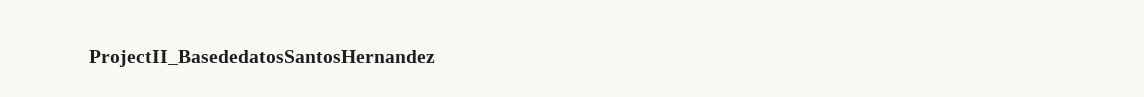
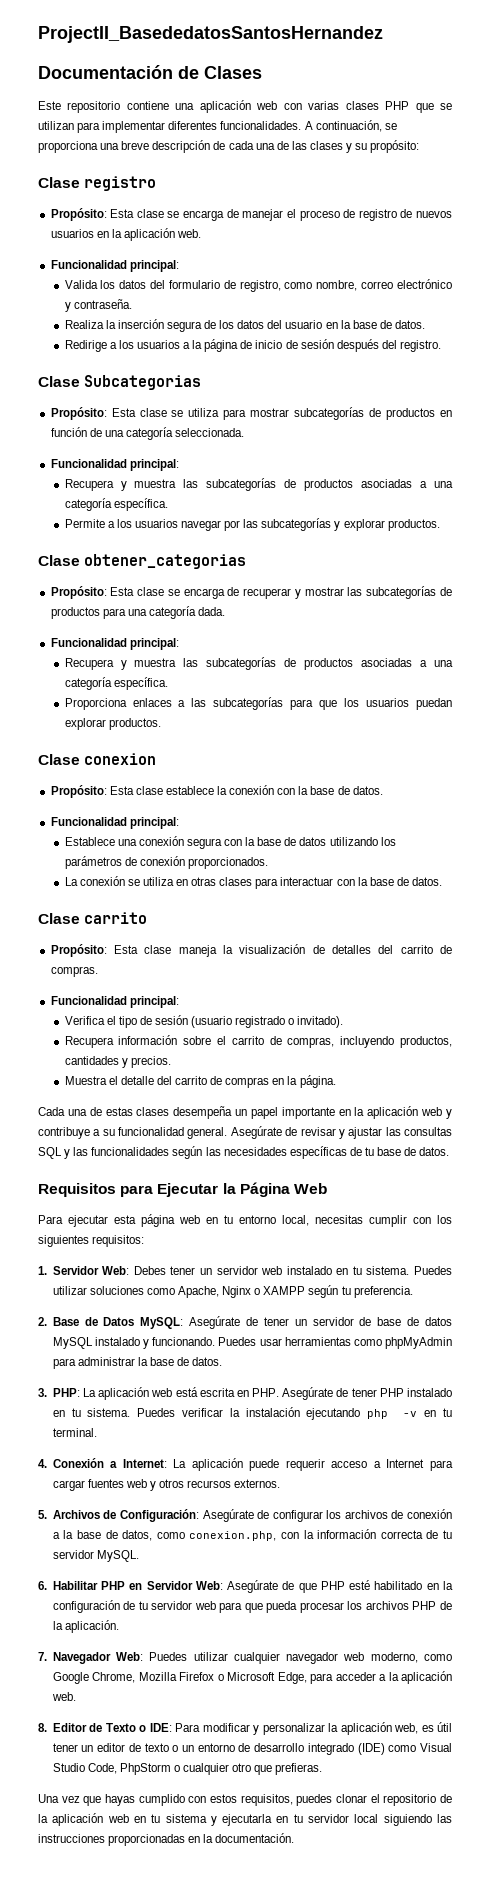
+ Documentación de Clases
+ Este repositorio contiene una aplicación web con varias clases PHP que se utilizan para implementar diferentes funcionalidades. A continuación, se proporciona una breve descripción de cada una de las clases y su propósito:
+ Clase registro
+ Propósito: Esta clase se encarga de manejar el proceso de registro de nuevos usuarios en la aplicación web.
+ Funcionalidad principal:
+ Valida los datos del formulario de registro, como nombre, correo electrónico y contraseña.
+ Realiza la inserción segura de los datos del usuario en la base de datos.
+ Redirige a los usuarios a la página de inicio de sesión después del registro.
+ Clase Subcategorias
+ Propósito: Esta clase se utiliza para mostrar subcategorías de productos en función de una categoría seleccionada.
+ Funcionalidad principal:
+ Recupera y muestra las subcategorías de productos asociadas a una categoría específica.
+ Permite a los usuarios navegar por las subcategorías y explorar productos.
+ Clase obtener_categorias
+ Propósito: Esta clase se encarga de recuperar y mostrar las subcategorías de productos para una categoría dada.
+ Funcionalidad principal:
+ Recupera y muestra las subcategorías de productos asociadas a una categoría específica.
+ Proporciona enlaces a las subcategorías para que los usuarios puedan explorar productos.
+ Clase conexion
+ Propósito: Esta clase establece la conexión con la base de datos.
+ Funcionalidad principal:
+ Establece una conexión segura con la base de datos utilizando los parámetros de conexión proporcionados.
+ La conexión se utiliza en otras clases para interactuar con la base de datos.
+ Clase carrito
+ Propósito: Esta clase maneja la visualización de detalles del carrito de compras.
+ Funcionalidad principal:
+ Verifica el tipo de sesión (usuario registrado o invitado).
+ Recupera información sobre el carrito de compras, incluyendo productos, cantidades y precios.
+ Muestra el detalle del carrito de compras en la página.
+ Cada una de estas clases desempeña un papel importante en la aplicación web y contribuye a su funcionalidad general. Asegúrate de revisar y ajustar las consultas SQL y las funcionalidades según las necesidades específicas de tu base de datos.
+ Requisitos para Ejecutar la Página Web
+ Para ejecutar esta página web en tu entorno local, necesitas cumplir con los siguientes requisitos:
+ 1. Servidor Web: Debes tener un servidor web instalado en tu sistema. Puedes utilizar soluciones como Apache, Nginx o XAMPP según tu preferencia.
+ 2. Base de Datos MySQL: Asegúrate de tener un servidor de base de datos MySQL instalado y funcionando. Puedes usar herramientas como phpMyAdmin para administrar la base de datos.
+ 3. PHP: La aplicación web está escrita en PHP. Asegúrate de tener PHP instalado en tu sistema. Puedes verificar la instalación ejecutando php -v en tu terminal.
+ 4. Conexión a Internet: La aplicación puede requerir acceso a Internet para cargar fuentes web y otros recursos externos.
+ 5. Archivos de Configuración: Asegúrate de configurar los archivos de conexión a la base de datos, como conexion.php, con la información correcta de tu servidor MySQL.
+ 6. Habilitar PHP en Servidor Web: Asegúrate de que PHP esté habilitado en la configuración de tu servidor web para que pueda procesar los archivos PHP de la aplicación.
+ 7. Navegador Web: Puedes utilizar cualquier navegador web moderno, como Google Chrome, Mozilla Firefox o Microsoft Edge, para acceder a la aplicación web.
+ 8. Editor de Texto o IDE: Para modificar y personalizar la aplicación web, es útil tener un editor de texto o un entorno de desarrollo integrado (IDE) como Visual Studio Code, PhpStorm o cualquier otro que prefieras.
+ Una vez que hayas cumplido con estos requisitos, puedes clonar el repositorio de la aplicación web en tu sistema y ejecutarla en tu servidor local siguiendo las instrucciones proporcionadas en la documentación.

